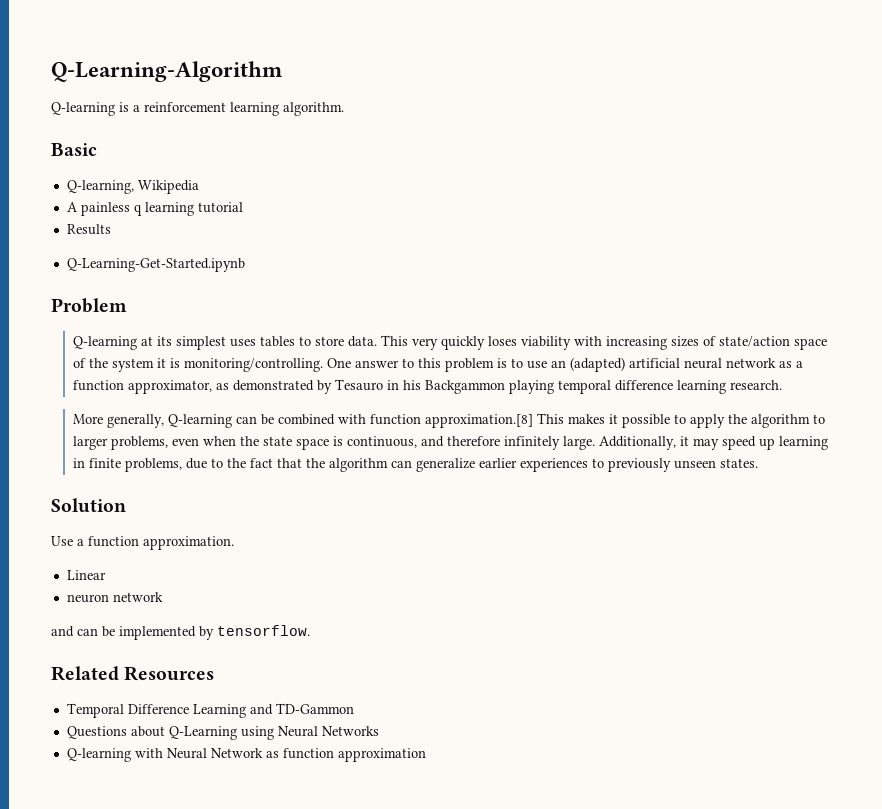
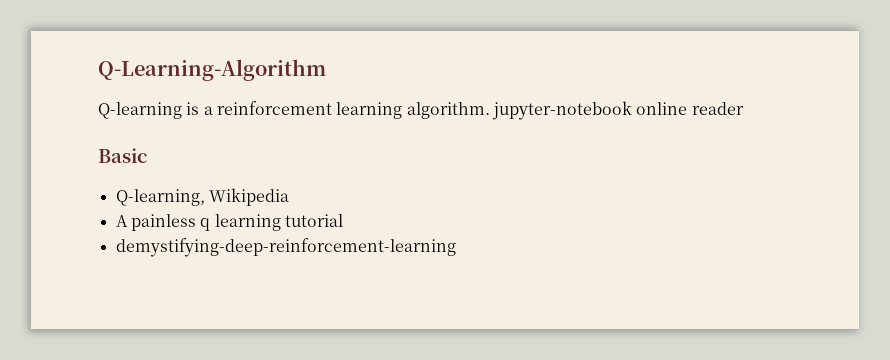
- Q-learning is a reinforcement learning algorithm.
+ Q-learning is a reinforcement learning algorithm. jupyter-notebook online reader
- Results
- Q-Learning-Get-Started.ipynb
- Problem
- Q-learning at its simplest uses tables to store data. This very quickly loses viability with increasing sizes of state/action space of the system it is monitoring/controlling. One answer to this problem is to use an (adapted) artificial neural network as a function approximator, as demonstrated by Tesauro in his Backgammon playing temporal difference learning research.
- More generally, Q-learning can be combined with function approximation.[8] This makes it possible to apply the algorithm to larger problems, even when the state space is continuous, and therefore infinitely large. Additionally, it may speed up learning in finite problems, due to the fact that the algorithm can generalize earlier experiences to previously unseen states.
- Solution
- Use a function approximation.
- Linear
- neuron network
- and can be implemented by tensorflow.
- Related Resources
- Temporal Difference Learning and TD-Gammon
- Questions about Q-Learning using Neural Networks
- Q-learning with Neural Network as function approximation
+ demystifying-deep-reinforcement-learning

